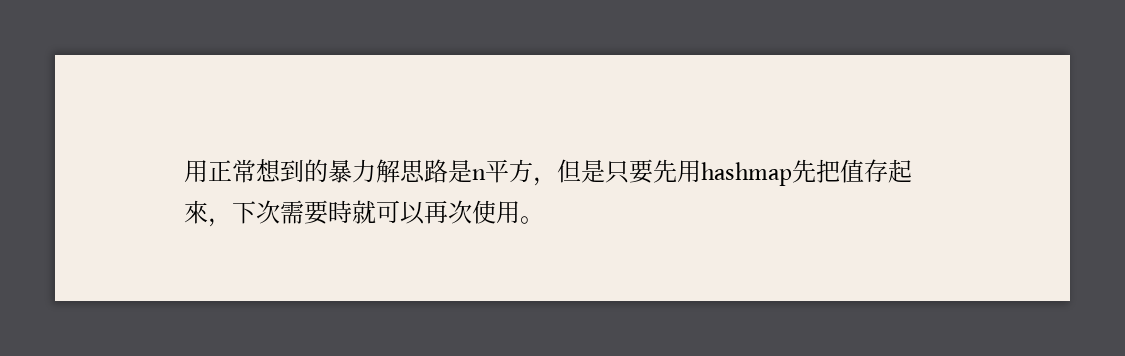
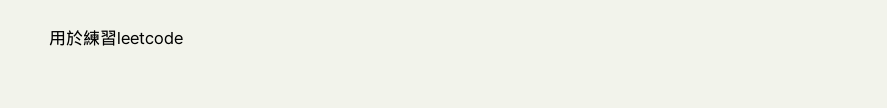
- 用正常想到的暴力解思路是n平方，但是只要先用hashmap先把值存起來，下次需要時就可以再次使用。
+ 用於練習leetcode

